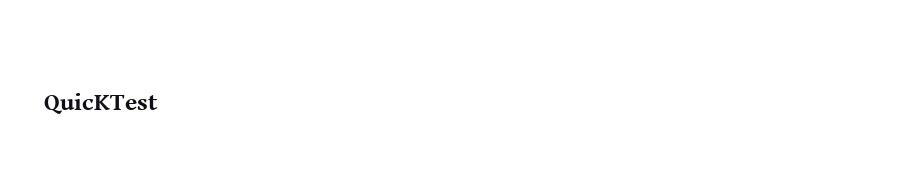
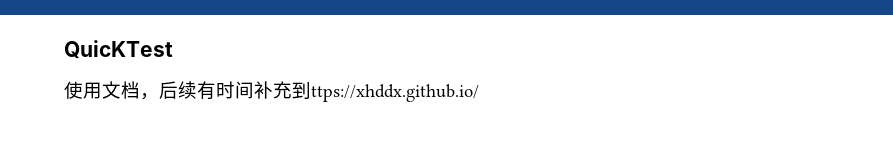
+ 使用文档，后续有时间补充到ttps://xhddx.github.io/

